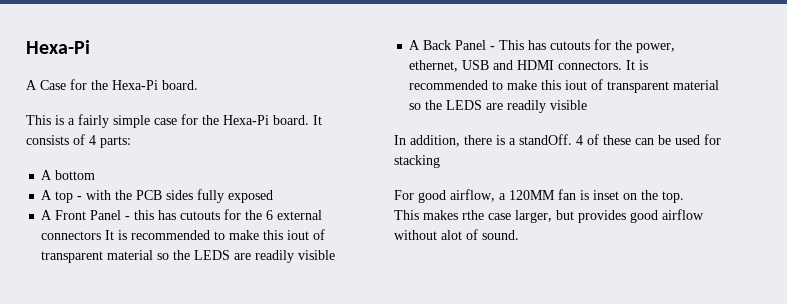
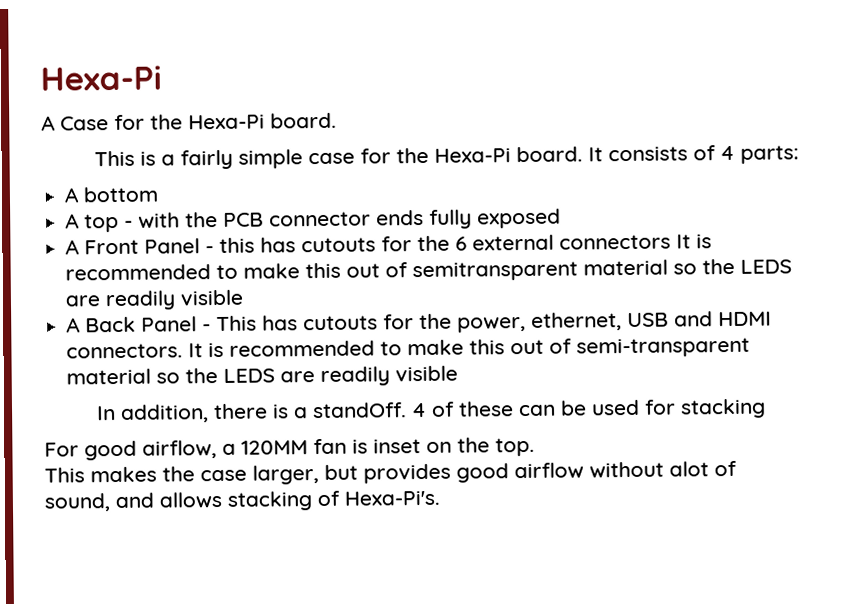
- A top - with the PCB sides fully exposed
+ A top - with the PCB connector ends fully exposed
- A Front Panel - this has cutouts for the 6 external connectors It is recommended to make this iout of transparent material so the LEDS are readily visible
+ A Front Panel - this has cutouts for the 6 external connectors It is recommended to make this out of semitransparent material so the LEDS are readily visible
- A Back Panel - This has cutouts for the power, ethernet, USB and HDMI connectors. It is recommended to make this iout of transparent material so the LEDS are readily visible
+ A Back Panel - This has cutouts for the power, ethernet, USB and HDMI connectors. It is recommended to make this out of semi-transparent material so the LEDS are readily visible
- This makes rthe case larger, but provides good airflow without alot of sound.
+ This makes the case larger, but provides good airflow without alot of sound, and allows stacking of Hexa-Pi's.

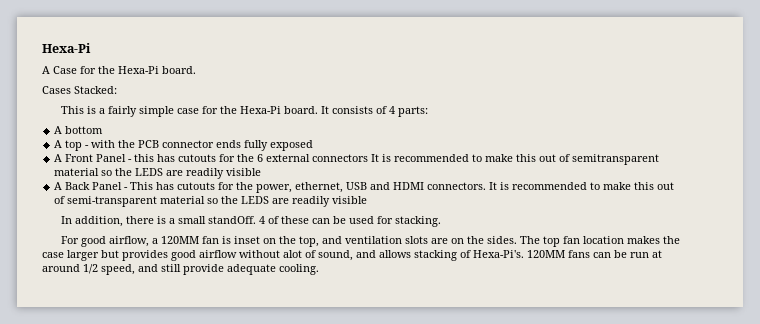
+ Cases Stacked:
- In addition, there is a standOff.
+ In addition, there is a small standOff.
- 4 of these can be used for stacking
+ 4 of these can be used for stacking.
- For good airflow, a 120MM fan is inset on the top.
- This makes the case larger, but provides good airflow without alot of sound, and allows stacking of Hexa-Pi's.
+ For good airflow, a 120MM fan is inset on the top, and ventilation slots are on the sides. The top fan location makes the case larger but provides good airflow without alot of sound, and allows stacking of Hexa-Pi's.
+ 120MM fans can be run at around 1/2 speed, and still provide adequate cooling.

